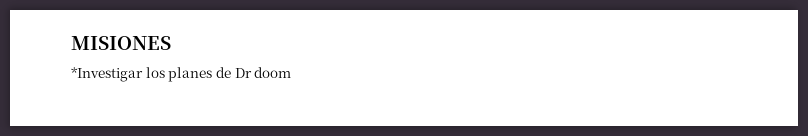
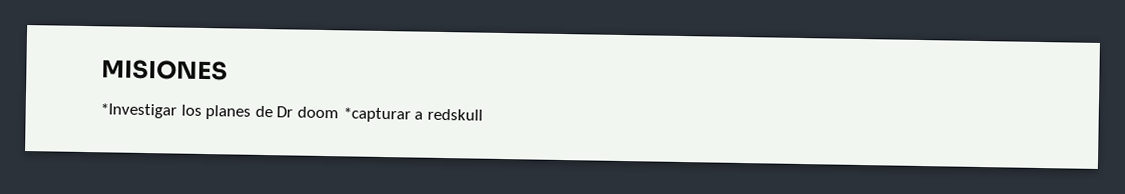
- *Investigar los planes de Dr doom
+ *Investigar los planes de Dr doom *capturar a redskull

